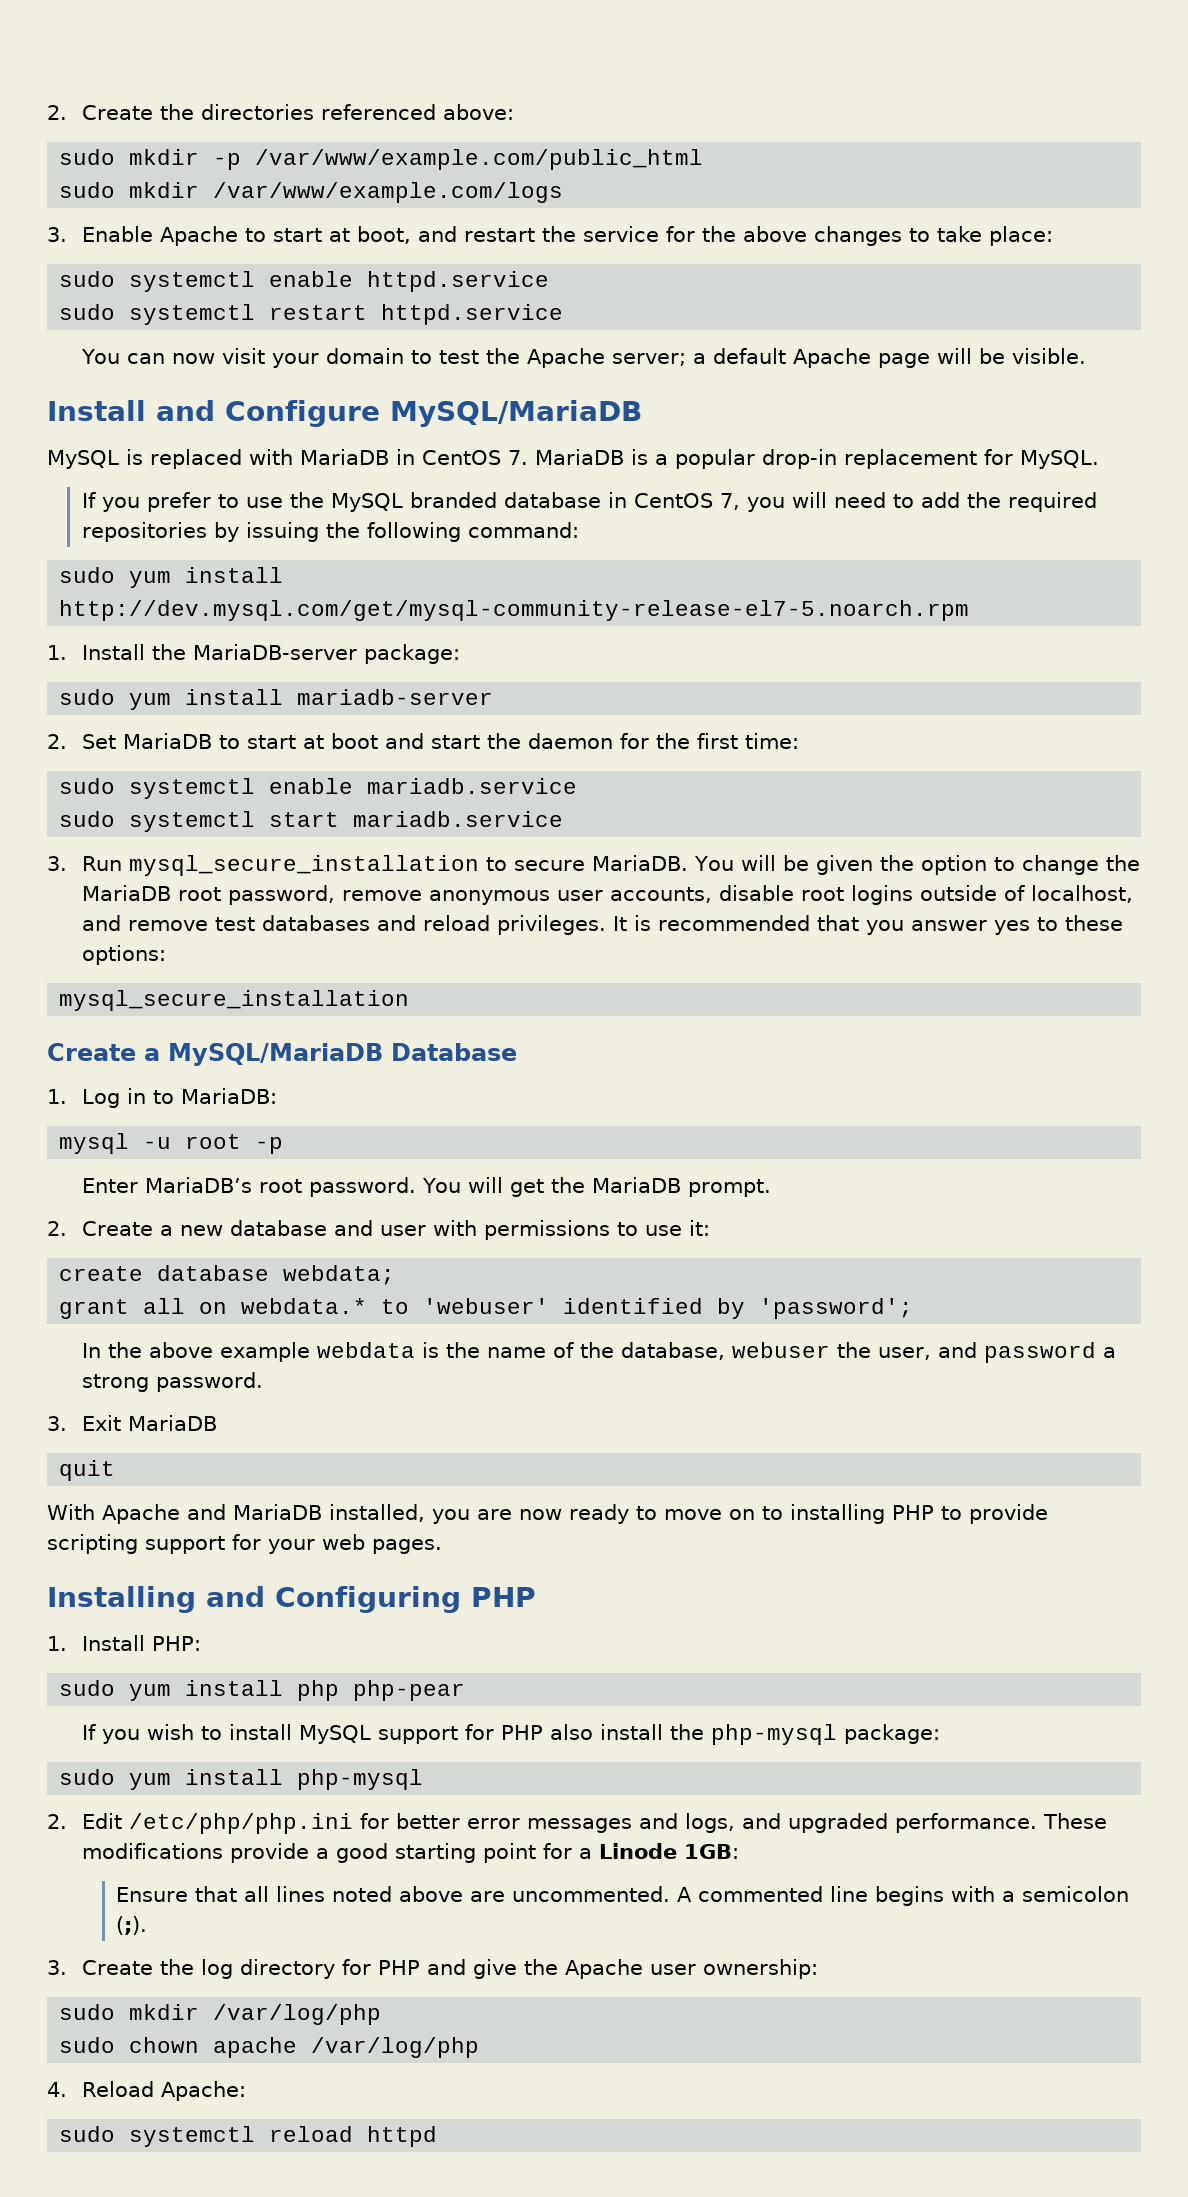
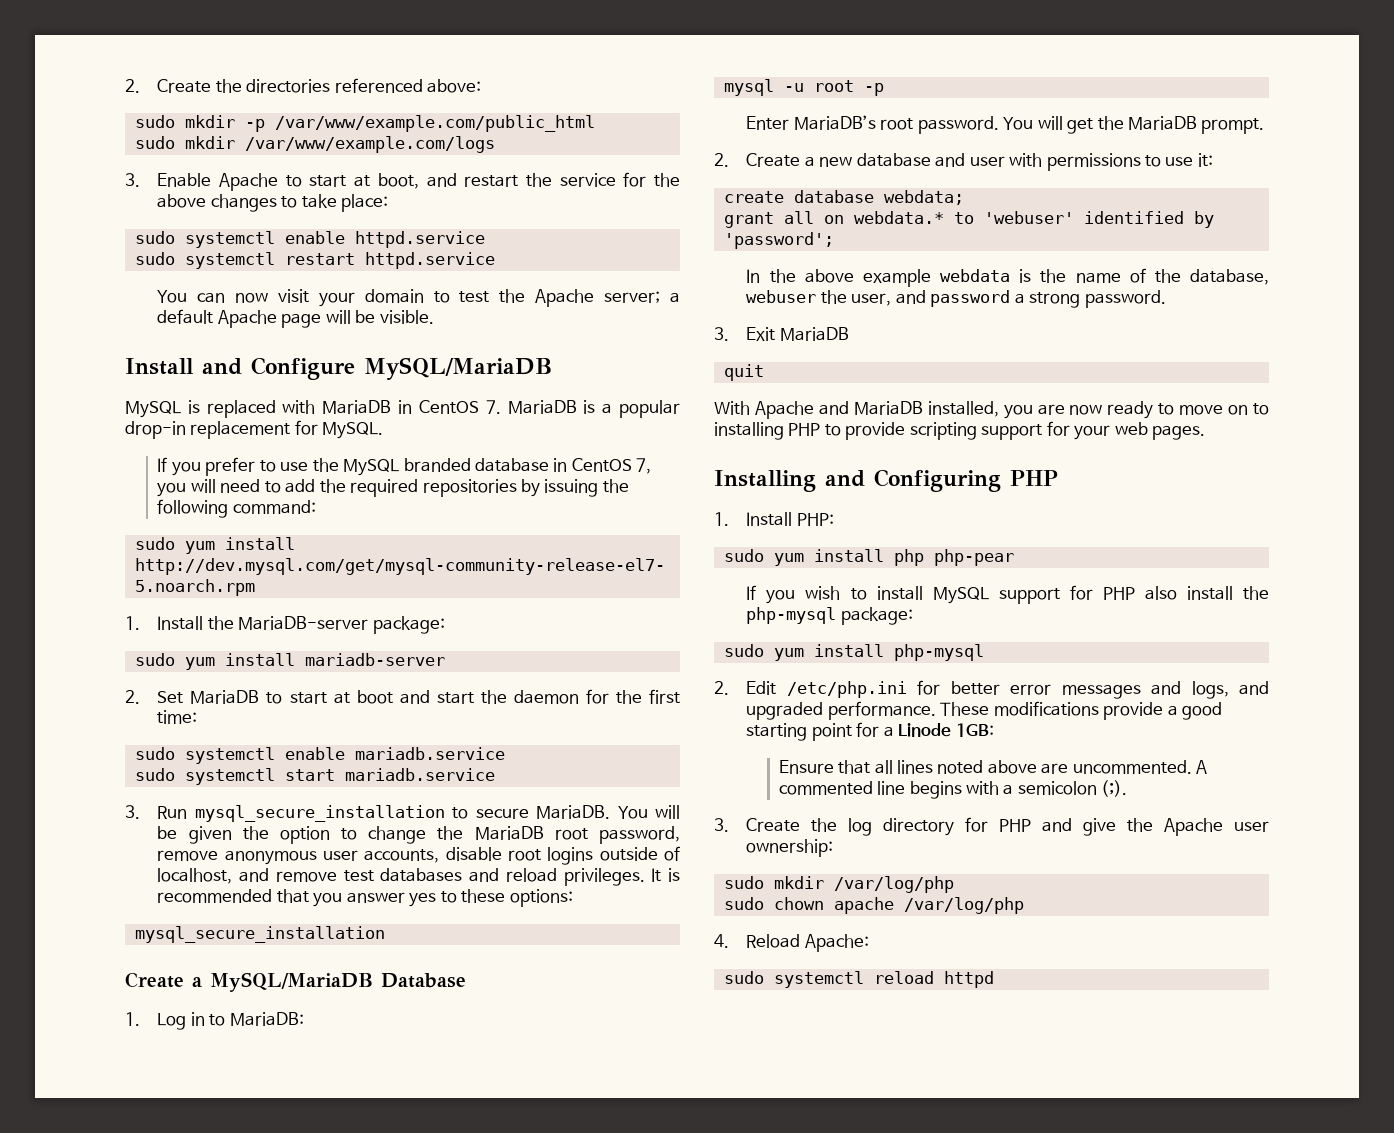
- 2. Edit /etc/php/php.ini for better error messages and logs, and upgraded performance.
+ 2. Edit /etc/php.ini for better error messages and logs, and upgraded performance.

